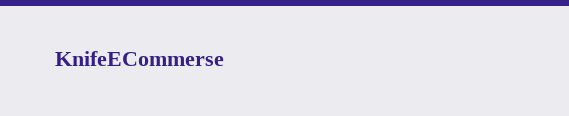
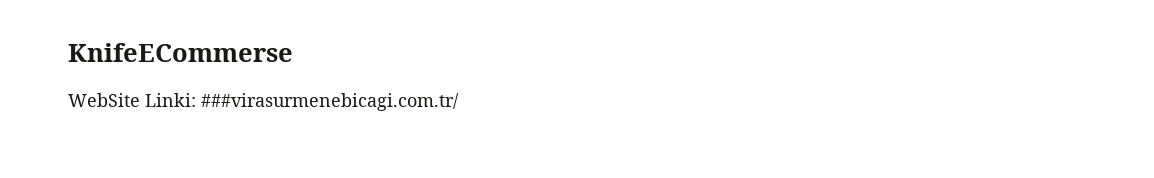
+ WebSite Linki: ###virasurmenebicagi.com.tr/

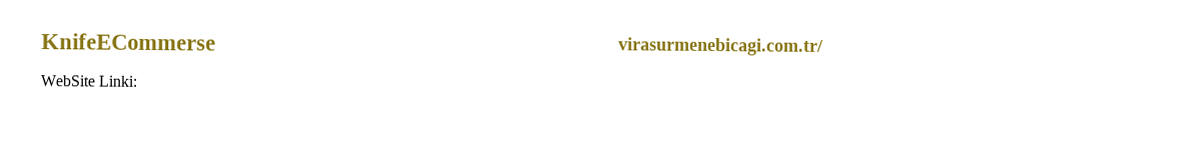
- WebSite Linki: ###virasurmenebicagi.com.tr/
+ WebSite Linki:
+ virasurmenebicagi.com.tr/

